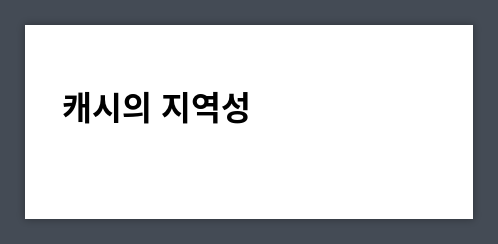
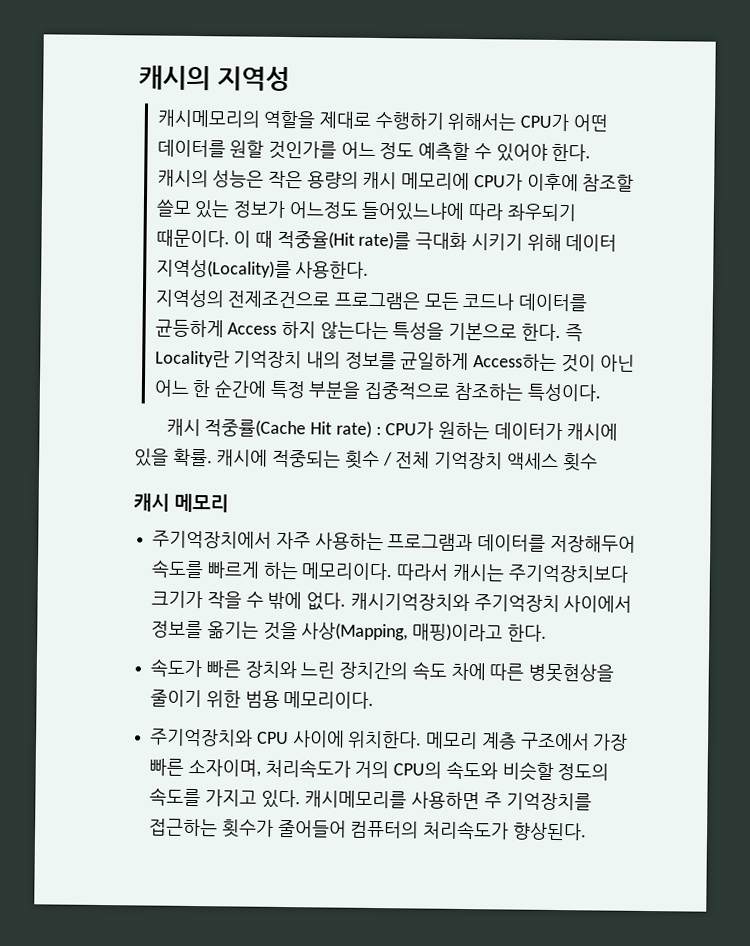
+ 캐시메모리의 역할을 제대로 수행하기 위해서는 CPU가 어떤 데이터를 원할 것인가를 어느 정도 예측할 수 있어야 한다. 캐시의 성능은 작은 용량의 캐시 메모리에 CPU가 이후에 참조할 쓸모 있는 정보가 어느정도 들어있느냐에 따라 좌우되기 때문이다. 이 때 적중율(Hit rate)를 극대화 시키기 위해 데이터 지역성(Locality)를 사용한다.
+ 지역성의 전제조건으로 프로그램은 모든 코드나 데이터를 균등하게 Access 하지 않는다는 특성을 기본으로 한다. 즉 Locality란 기억장치 내의 정보를 균일하게 Access하는 것이 아닌 어느 한 순간에 특정 부분을 집중적으로 참조하는 특성이다.
+ 캐시 적중률(Cache Hit rate) : CPU가 원하는 데이터가 캐시에 있을 확률. 캐시에 적중되는 횟수 / 전체 기억장치 액세스 횟수
+ 캐시 메모리
+ 주기억장치에서 자주 사용하는 프로그램과 데이터를 저장해두어 속도를 빠르게 하는 메모리이다. 따라서 캐시는 주기억장치보다 크기가 작을 수 밖에 없다. 캐시기억장치와 주기억장치 사이에서 정보를 옮기는 것을 사상(Mapping, 매핑)이라고 한다.
+ 속도가 빠른 장치와 느린 장치간의 속도 차에 따른 병못현상을 줄이기 위한 범용 메모리이다.
+ 주기억장치와 CPU 사이에 위치한다. 메모리 계층 구조에서 가장 빠른 소자이며, 처리속도가 거의 CPU의 속도와 비슷할 정도의 속도를 가지고 있다. 캐시메모리를 사용하면 주 기억장치를 접근하는 횟수가 줄어들어 컴퓨터의 처리속도가 향상된다.

